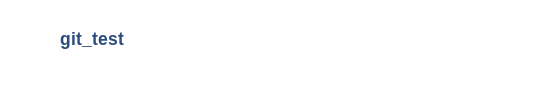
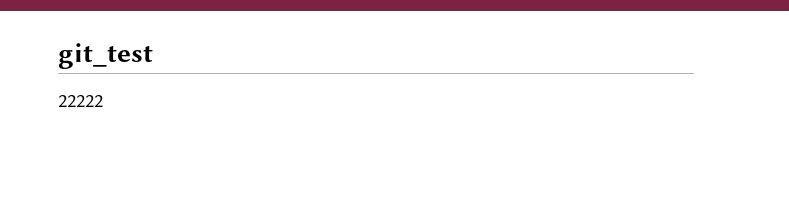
+ 22222

